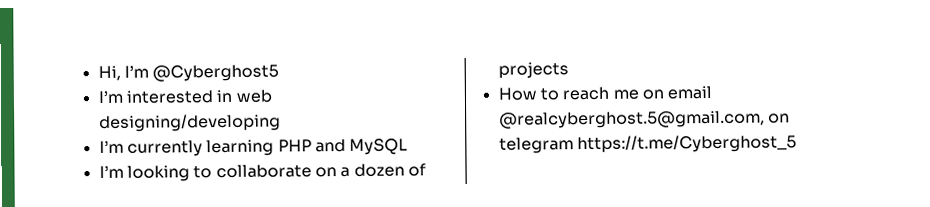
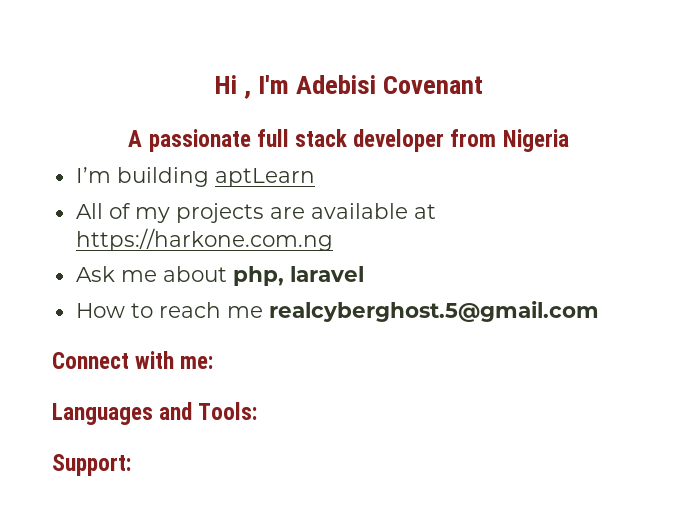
- Hi, I’m @Cyberghost5
- I’m interested in web designing/developing
- I’m currently learning PHP and MySQL
- I’m looking to collaborate on a dozen of projects
- How to reach me on email @realcyberghost.5@gmail.com, on telegram https://t.me/Cyberghost_5
+ Hi , I'm Adebisi Covenant
+ A passionate full stack developer from Nigeria
+ I’m building aptLearn
+ All of my projects are available at https://harkone.com.ng
+ Ask me about php, laravel
+ How to reach me realcyberghost.5@gmail.com
+ Connect with me:
+ Languages and Tools:
+ Support:

